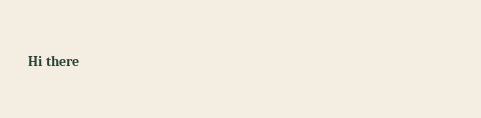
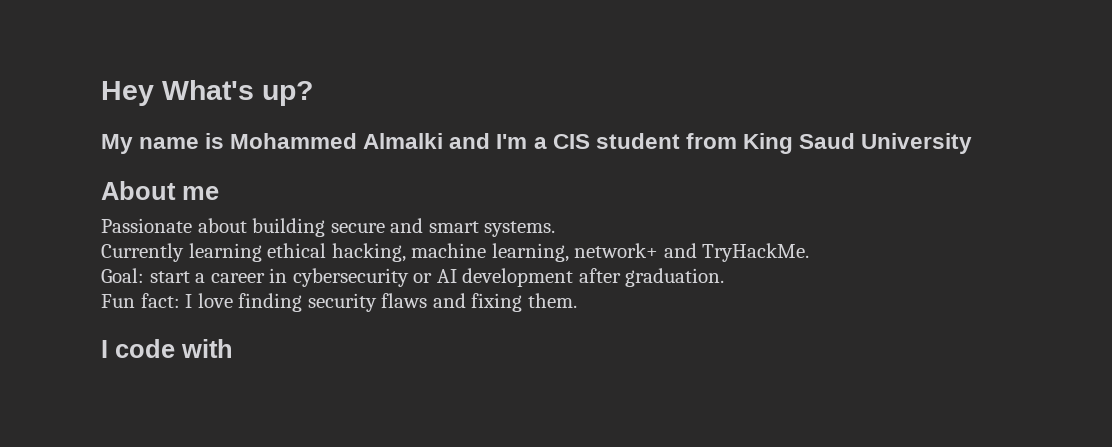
- Hi there
+ Hey What's up?
+ My name is Mohammed Almalki and I'm a CIS student from King Saud University
+ About me
+ Passionate about building secure and smart systems.
+ Currently learning ethical hacking, machine learning, network+ and TryHackMe.
+ Goal: start a career in cybersecurity or AI development after graduation.
+ Fun fact: I love finding security flaws and fixing them.
+ I code with

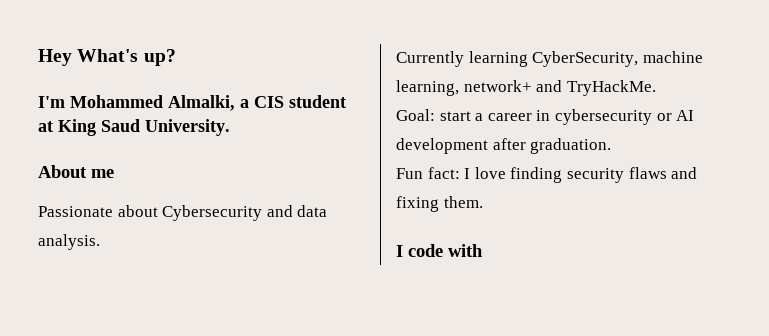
- My name is Mohammed Almalki and I'm a CIS student from King Saud University
+ I'm Mohammed Almalki, a CIS student at King Saud University.
- Passionate about building secure and smart systems.
+ Passionate about Cybersecurity and data analysis.
- Currently learning ethical hacking, machine learning, network+ and TryHackMe.
+ Currently learning CyberSecurity, machine learning, network+ and TryHackMe.

